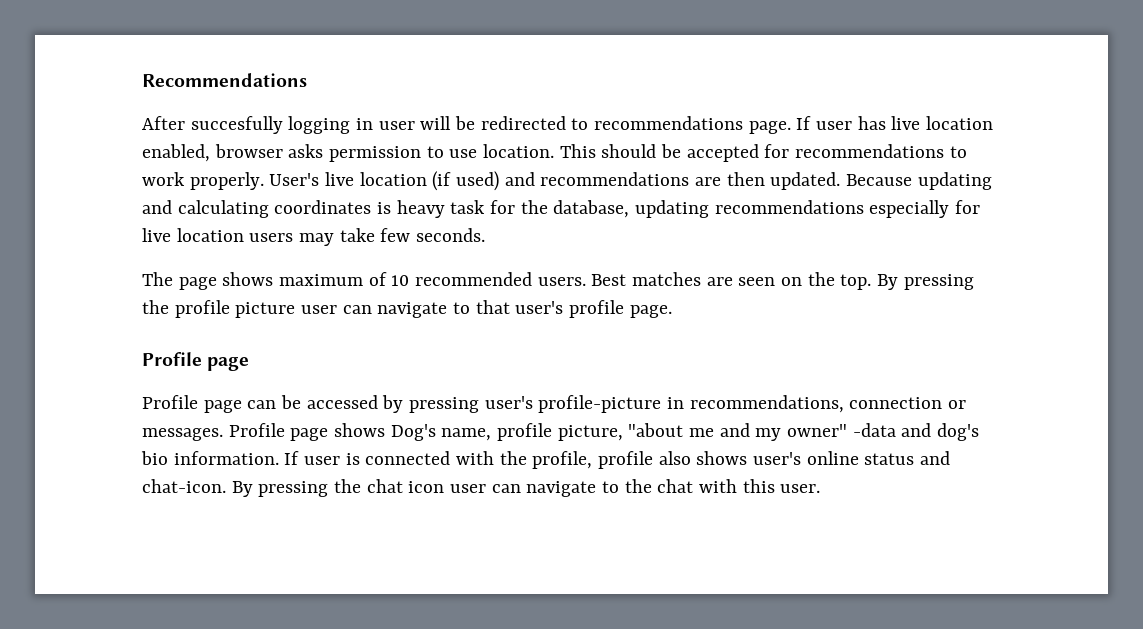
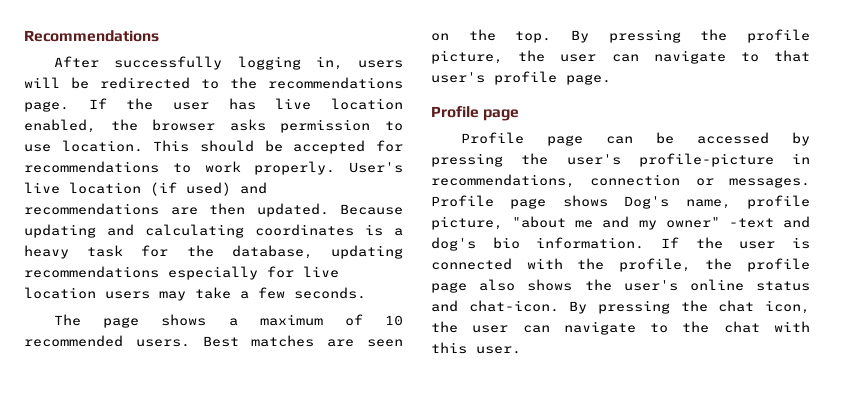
- After succesfully logging in user will be redirected to recommendations page.
+ After successfully logging in, users will be redirected to the recommendations page.
- If user has live location enabled, browser asks permission to use location.
+ If the user has live location enabled, the browser asks permission to use location.
- Because updating and calculating coordinates is heavy task for the database, updating recommendations especially for live location users may take few seconds.
+ Because updating and calculating coordinates is a heavy task for the database, updating recommendations especially for live location users may take a few seconds.
- The page shows maximum of 10 recommended users.
+ The page shows a maximum of 10 recommended users.
- By pressing the profile picture user can navigate to that user's profile page.
+ By pressing the profile picture, the user can navigate to that user's profile page.
- Profile page can be accessed by pressing user's profile-picture in recommendations, connection or messages.
+ Profile page can be accessed by pressing the user's profile-picture in recommendations, connection or messages.
- Profile page shows Dog's name, profile picture, "about me and my owner" -data and dog's bio information.
+ Profile page shows Dog's name, profile picture, "about me and my owner" -text and dog's bio information.
- If user is connected with the profile, profile also shows user's online status and chat-icon.
+ If the user is connected with the profile, the profile page also shows the user's online status and chat-icon.
- By pressing the chat icon user can navigate to the chat with this user.
+ By pressing the chat icon, the user can navigate to the chat with this user.

